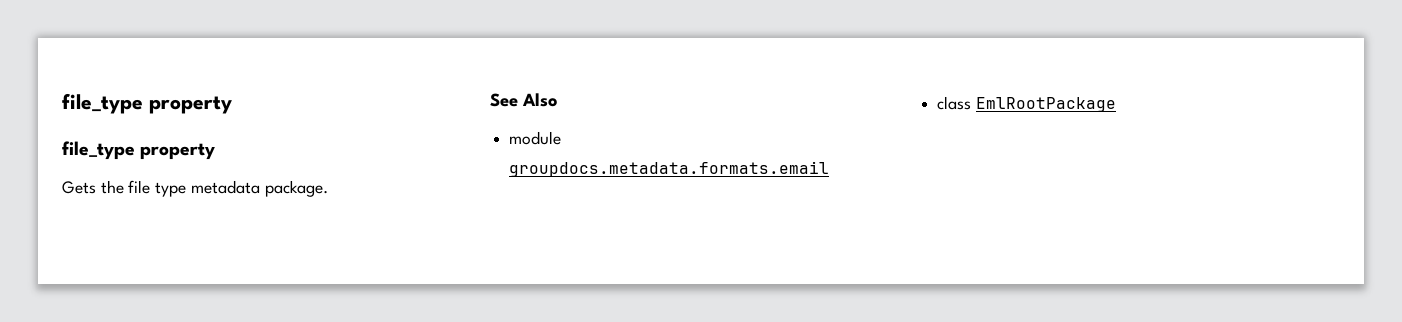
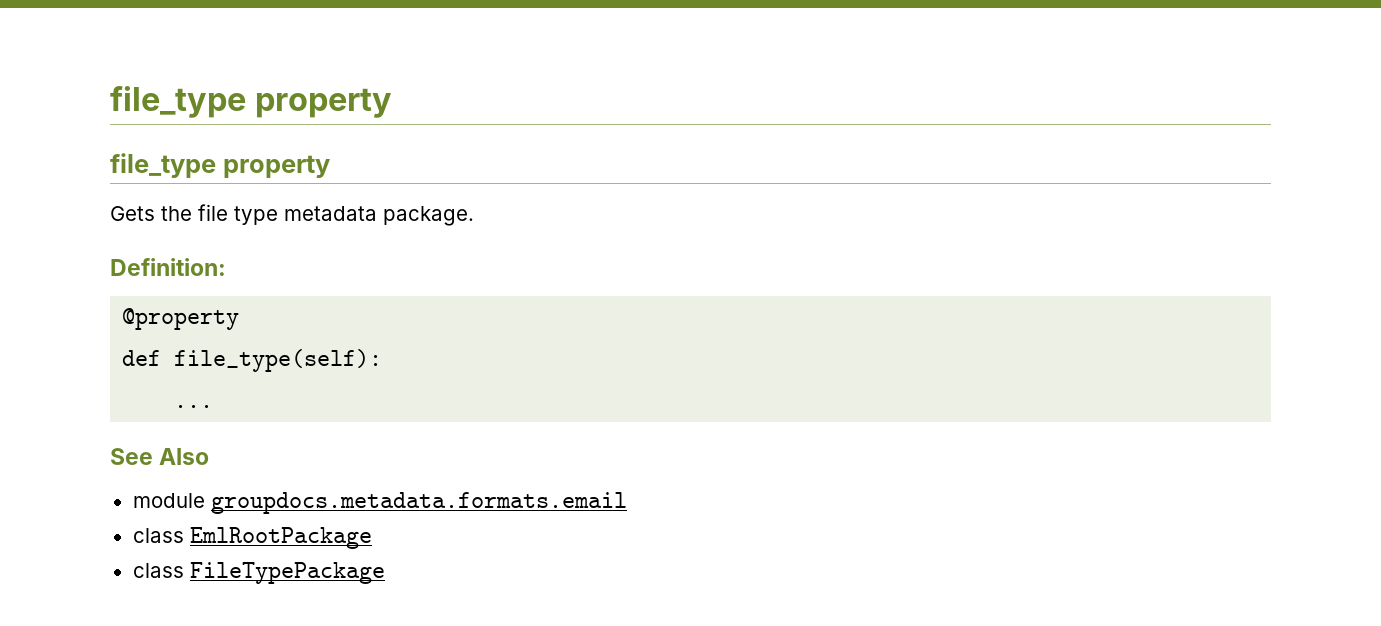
+ Definition:
+ @property
+ def file_type(self):
+ ...
+ class FileTypePackage

